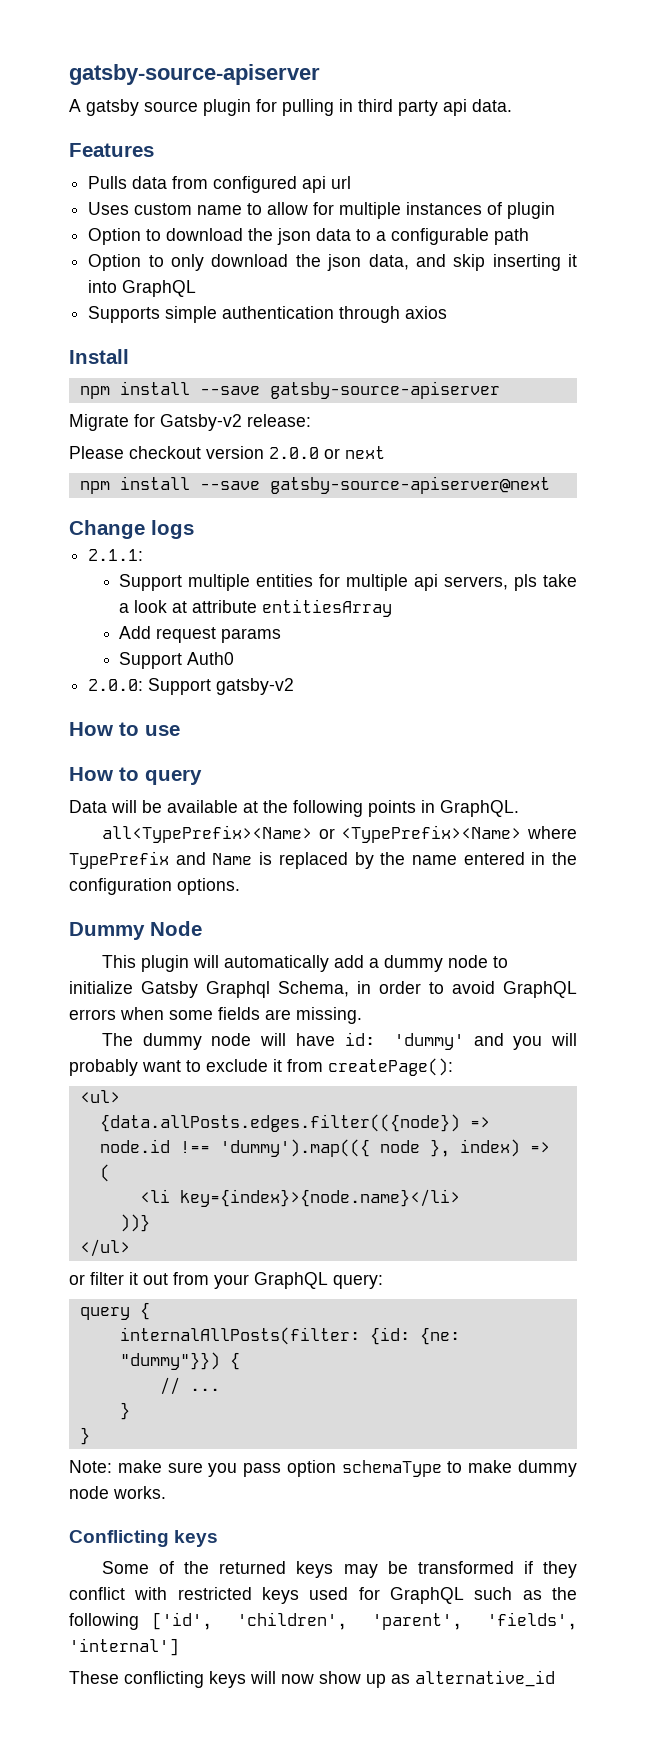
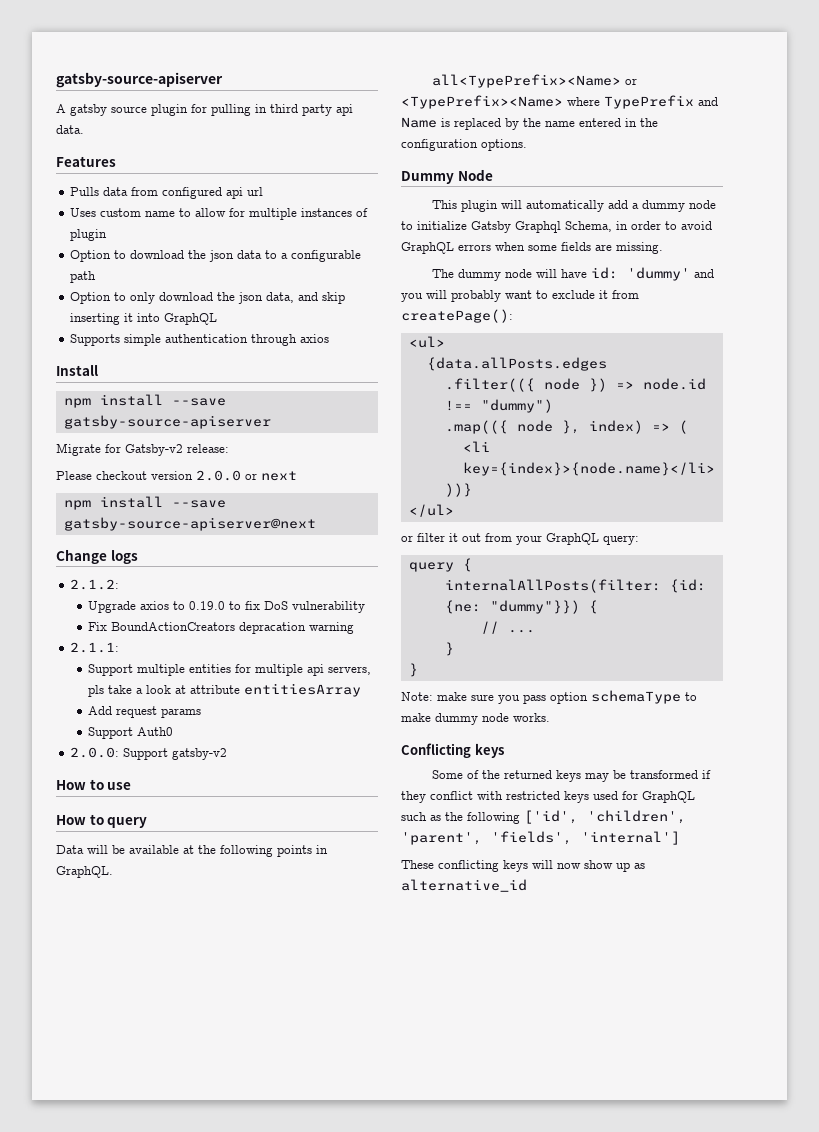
+ 2.1.2:
+ Upgrade axios to 0.19.0 to fix DoS vulnerability
+ Fix BoundActionCreators depracation warning
- {data.allPosts.edges.filter(({node}) => node.id !== 'dummy').map(({ node }, index) => (
+ {data.allPosts.edges
+ .filter(({ node }) => node.id !== "dummy")
+ .map(({ node }, index) => (

